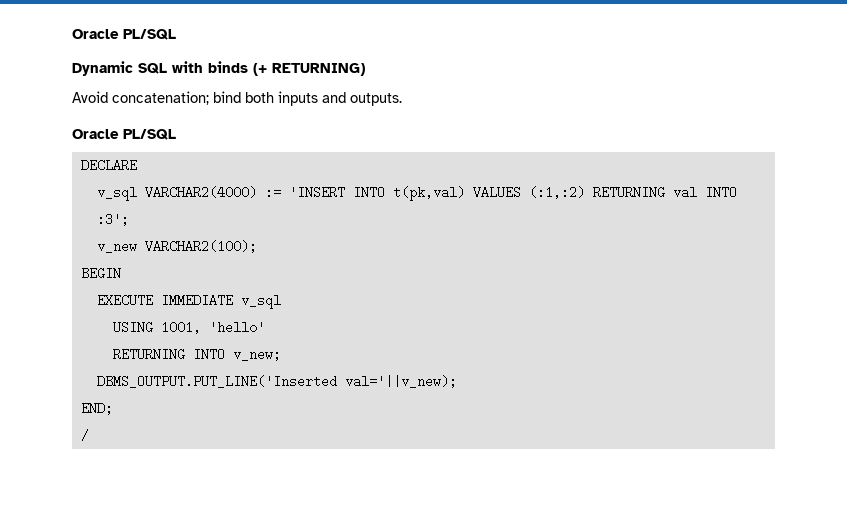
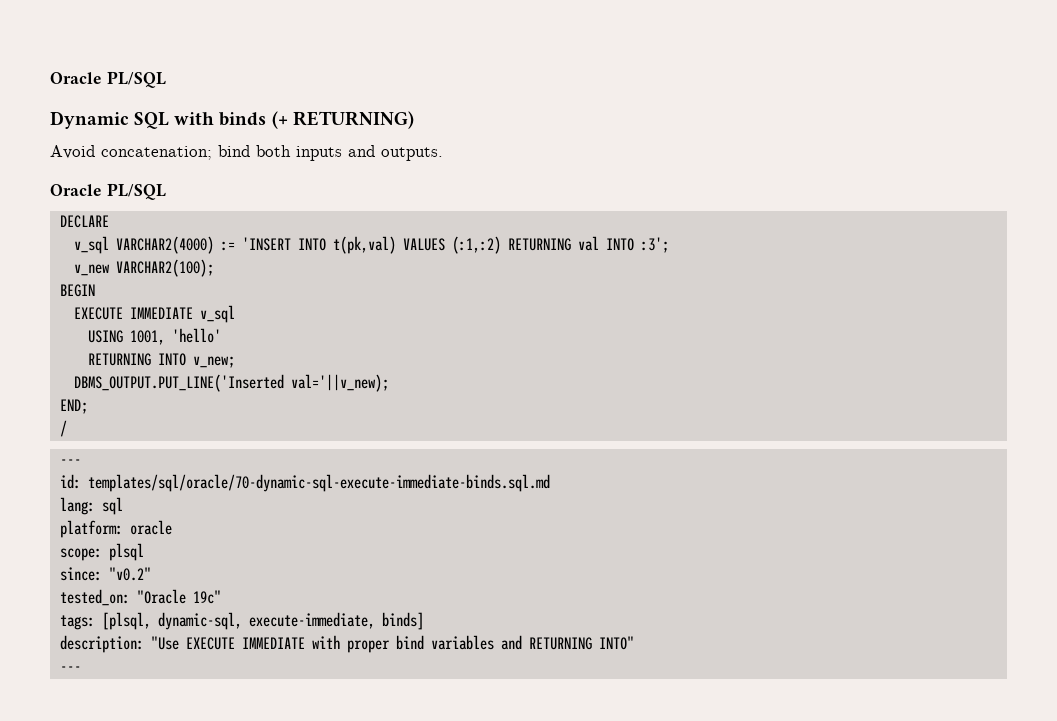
  /
+ ---
+ id: templates/sql/oracle/70-dynamic-sql-execute-immediate-binds.sql.md
+ lang: sql
+ platform: oracle
+ scope: plsql
+ since: "v0.2"
+ tested_on: "Oracle 19c"
+ tags: [plsql, dynamic-sql, execute-immediate, binds]
+ description: "Use EXECUTE IMMEDIATE with proper bind variables and RETURNING INTO"
+ ---

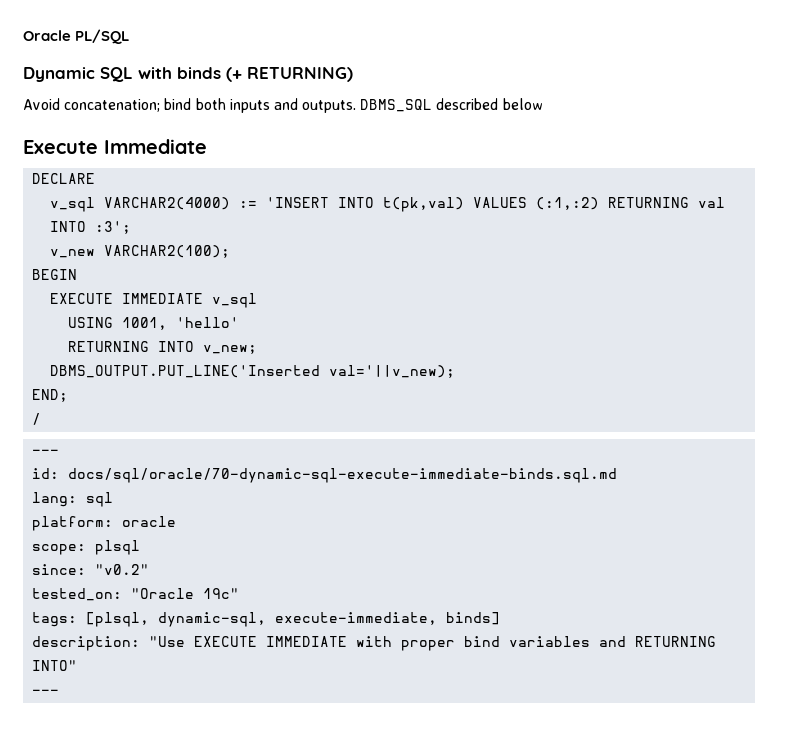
- Avoid concatenation; bind both inputs and outputs.
- Oracle PL/SQL
+ Avoid concatenation; bind both inputs and outputs. DBMS_SQL described below
+ Execute Immediate
- id: templates/sql/oracle/70-dynamic-sql-execute-immediate-binds.sql.md
+ id: docs/sql/oracle/70-dynamic-sql-execute-immediate-binds.sql.md

